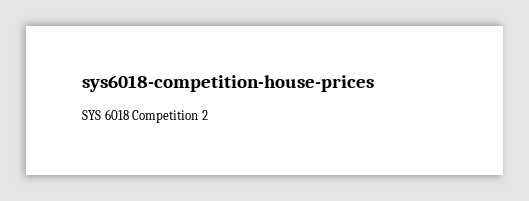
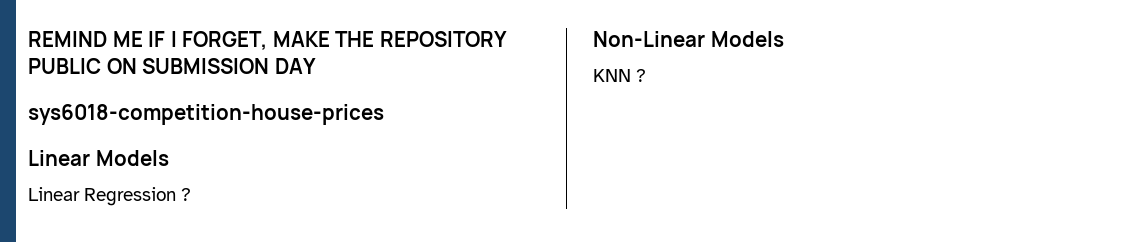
+ REMIND ME IF I FORGET, MAKE THE REPOSITORY PUBLIC ON SUBMISSION DAY
  sys6018-competition-house-prices
- SYS 6018 Competition 2
+ Linear Models
+ Linear Regression ?
+ Non-Linear Models
+ KNN ?

